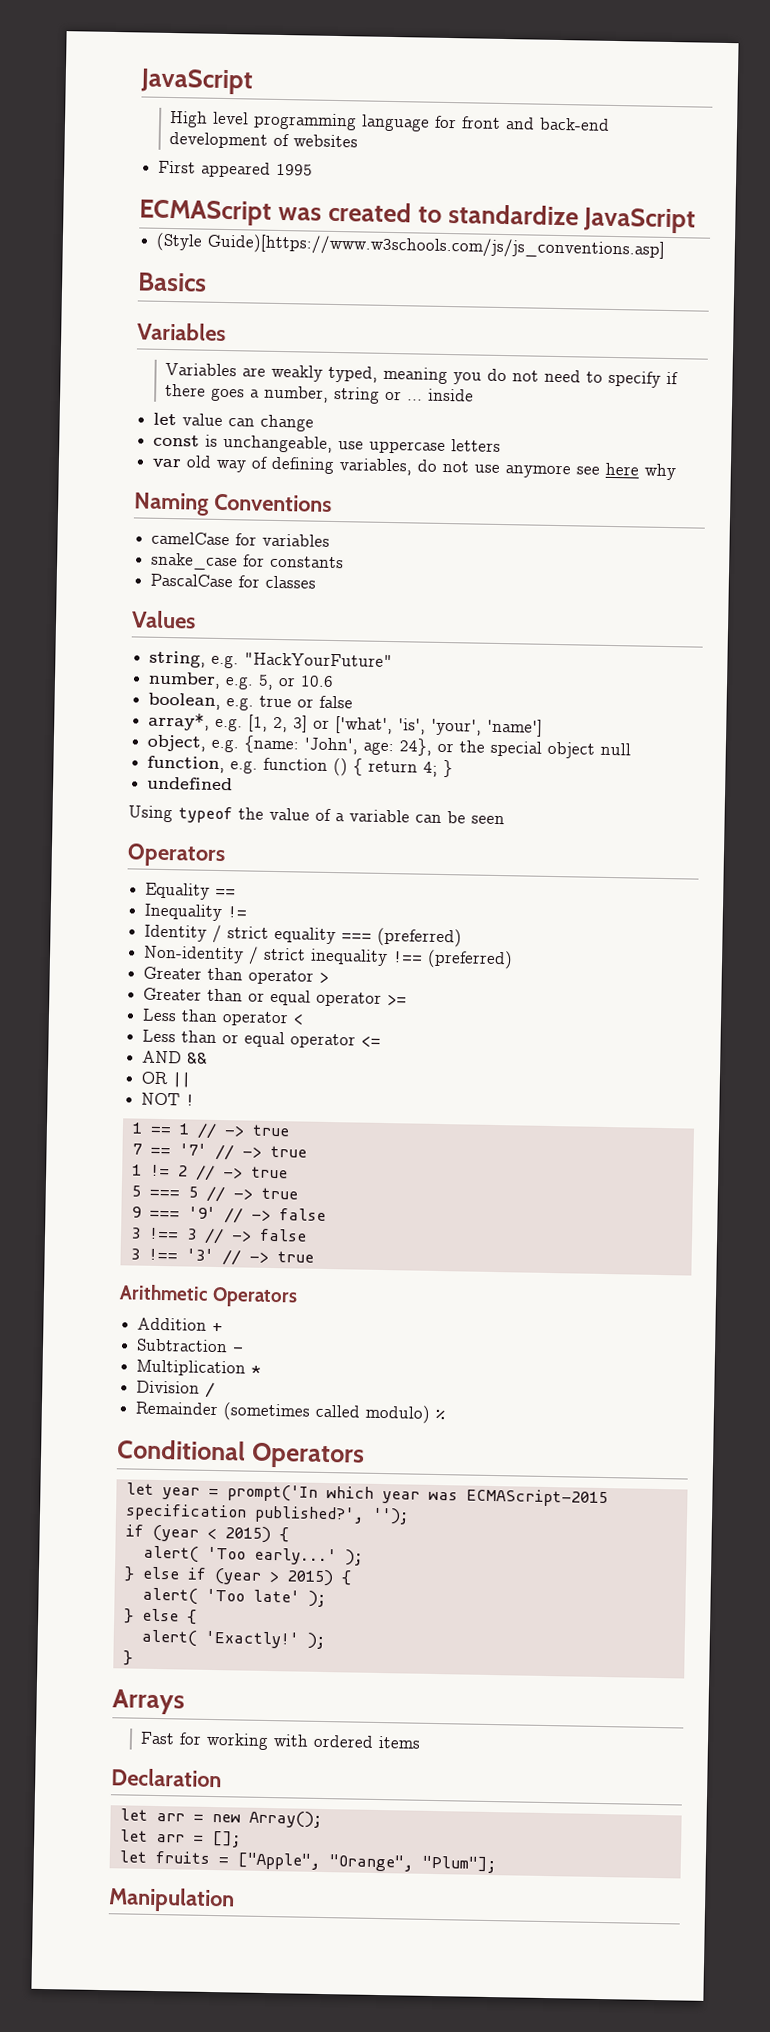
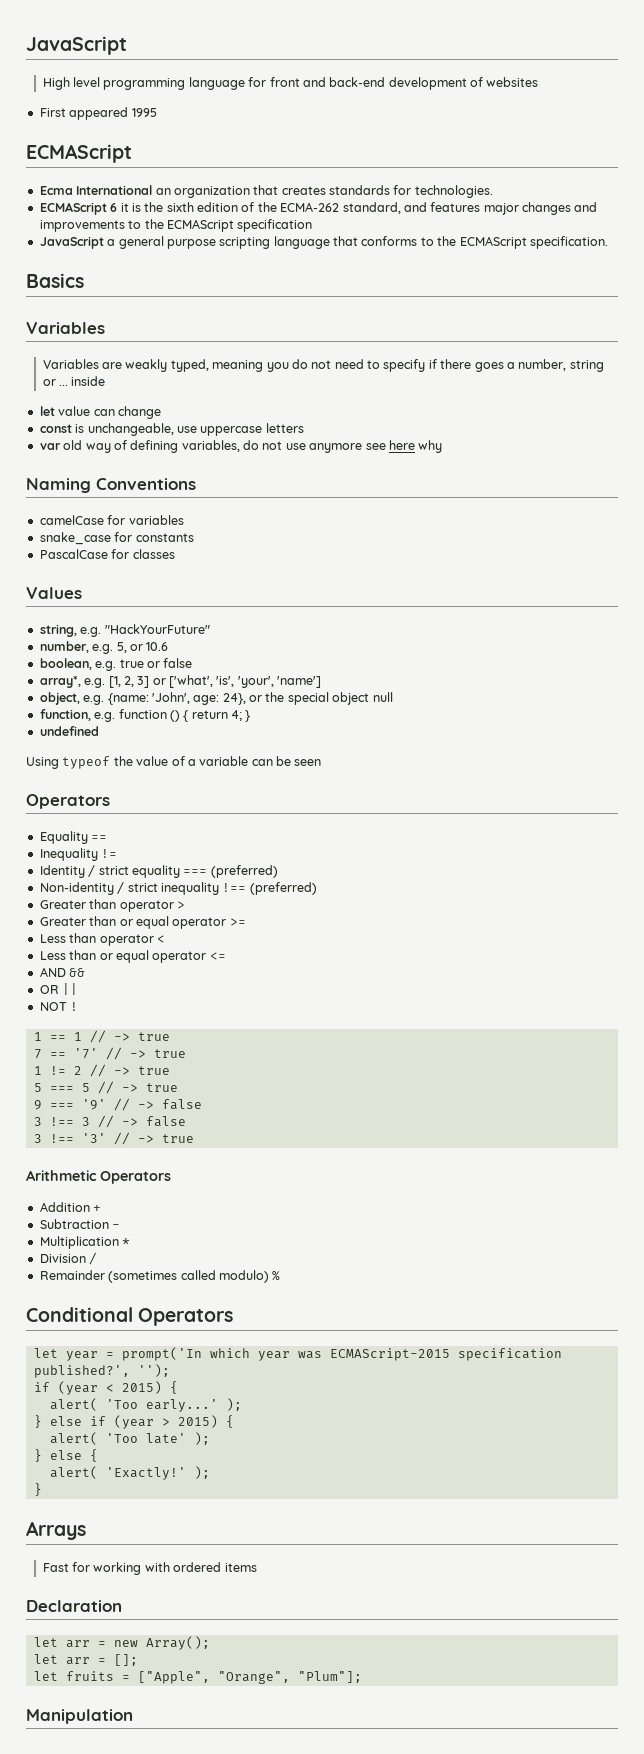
  First appeared 1995
- ECMAScript was created to standardize JavaScript
- (Style Guide)[https://www.w3schools.com/js/js_conventions.asp]
+ ECMAScript
+ Ecma International an organization that creates standards for technologies.
+ ECMAScript 6 it is the sixth edition of the ECMA-262 standard, and features major changes and improvements to the ECMAScript specification
+ JavaScript a general purpose scripting language that conforms to the ECMAScript specification.

